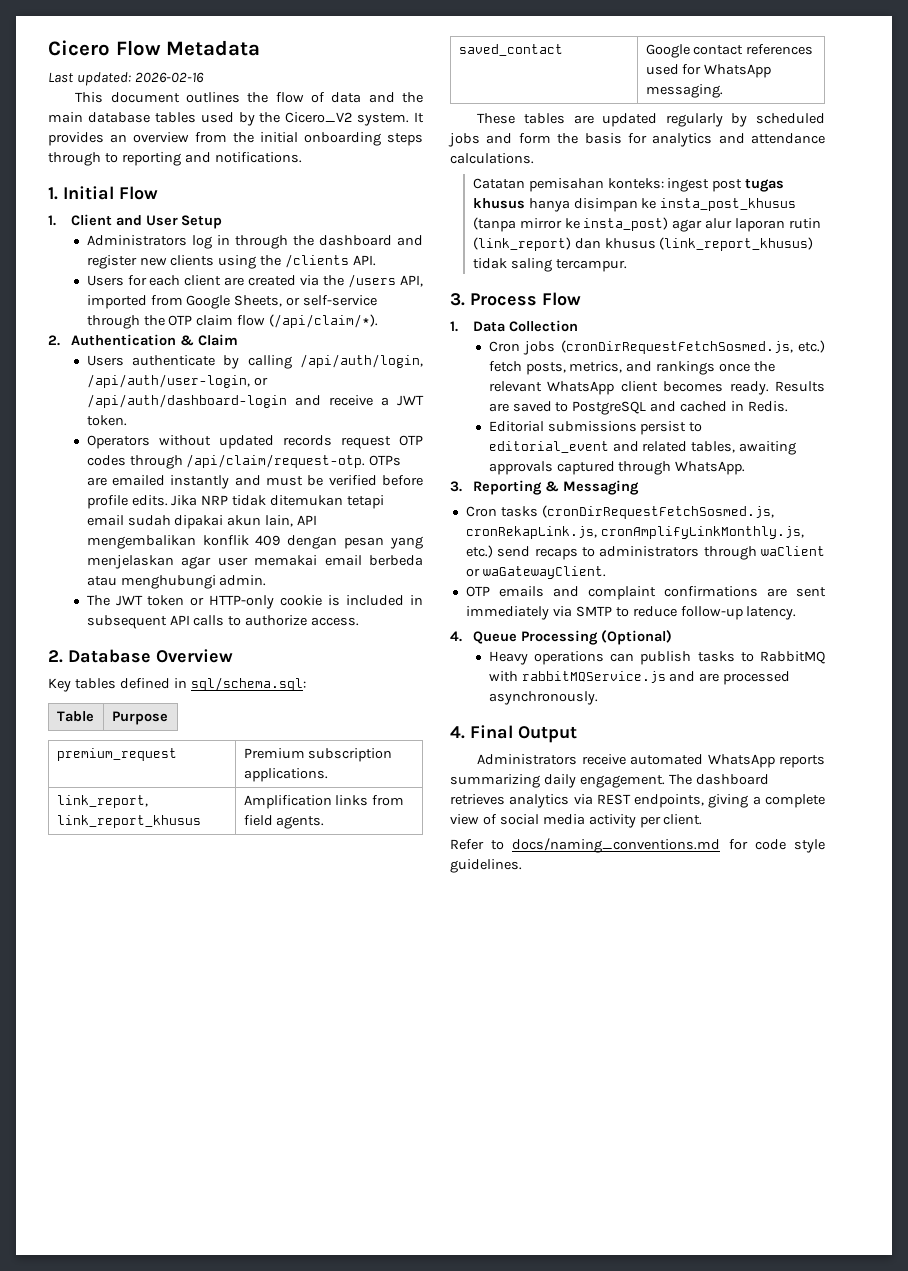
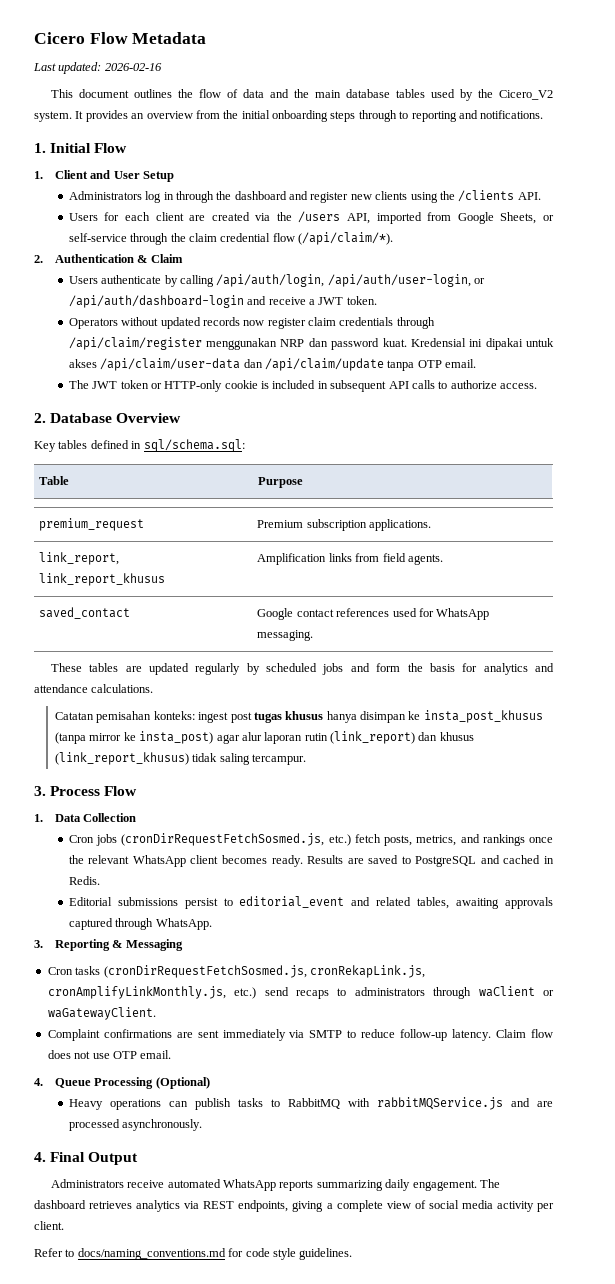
- Users for each client are created via the /users API, imported from Google Sheets, or self-service through the OTP claim flow (/api/claim/*).
+ Users for each client are created via the /users API, imported from Google Sheets, or self-service through the claim credential flow (/api/claim/*).
- Operators without updated records request OTP codes through /api/claim/request-otp. OTPs are emailed instantly and must be verified before profile edits. Jika NRP tidak ditemukan tetapi email sudah dipakai akun lain, API mengembalikan konflik 409 dengan pesan yang menjelaskan agar user memakai email berbeda atau menghubungi admin.
+ Operators without updated records now register claim credentials through /api/claim/register menggunakan NRP dan password kuat. Kredensial ini dipakai untuk akses /api/claim/user-data dan /api/claim/update tanpa OTP email.
- OTP emails and complaint confirmations are sent immediately via SMTP to reduce follow-up latency.
+ Complaint confirmations are sent immediately via SMTP to reduce follow-up latency. Claim flow does not use OTP email.

